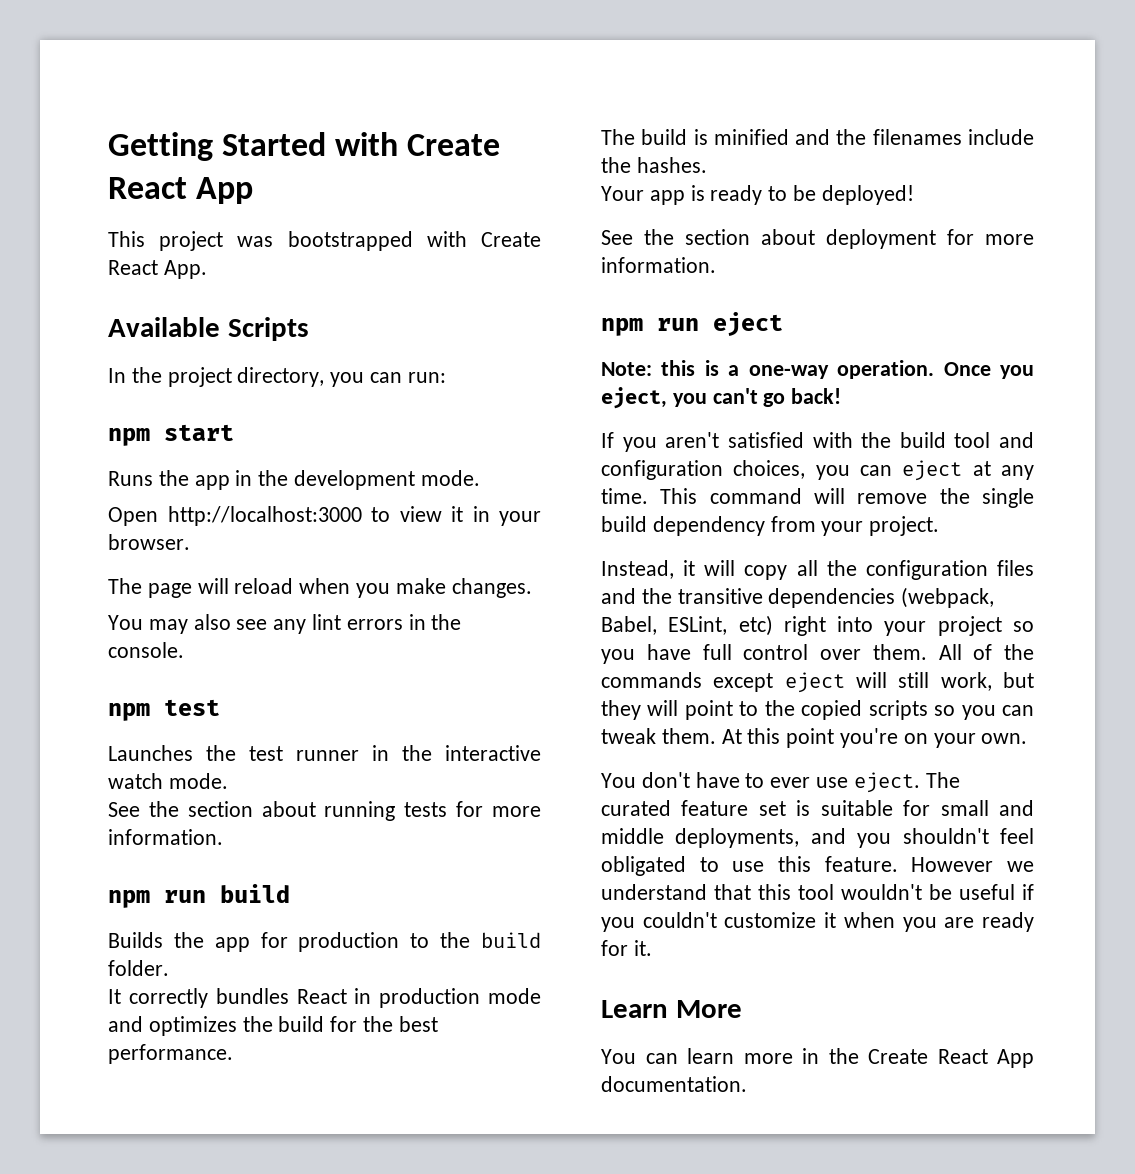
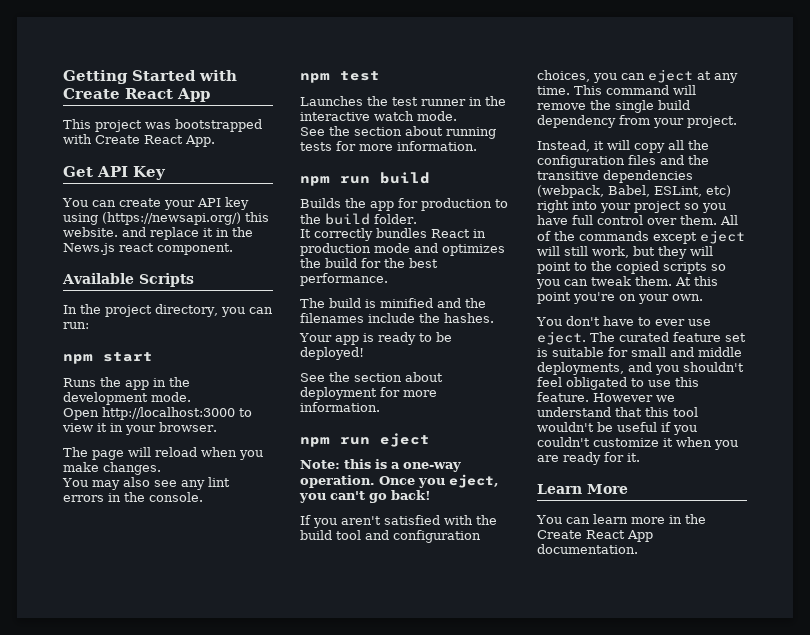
+ Get API Key
+ You can create your API key using (https://newsapi.org/) this website. and replace it in the News.js react component.

